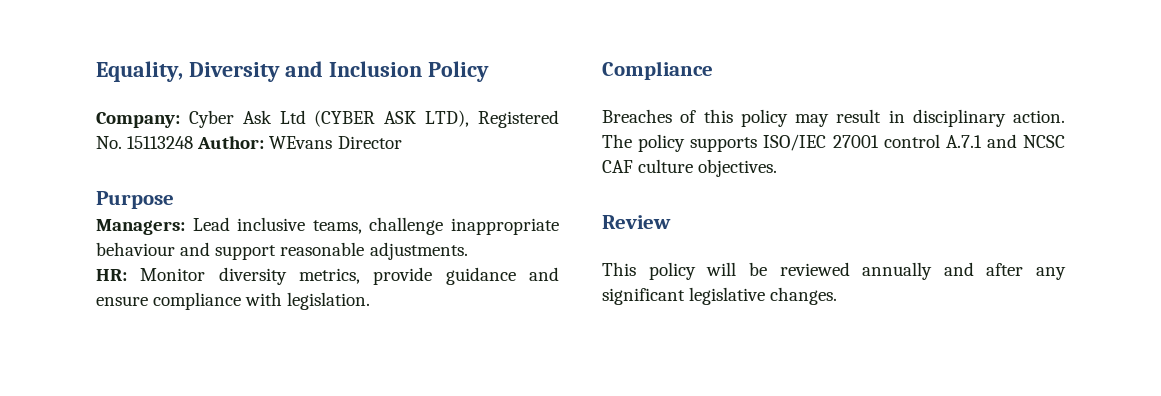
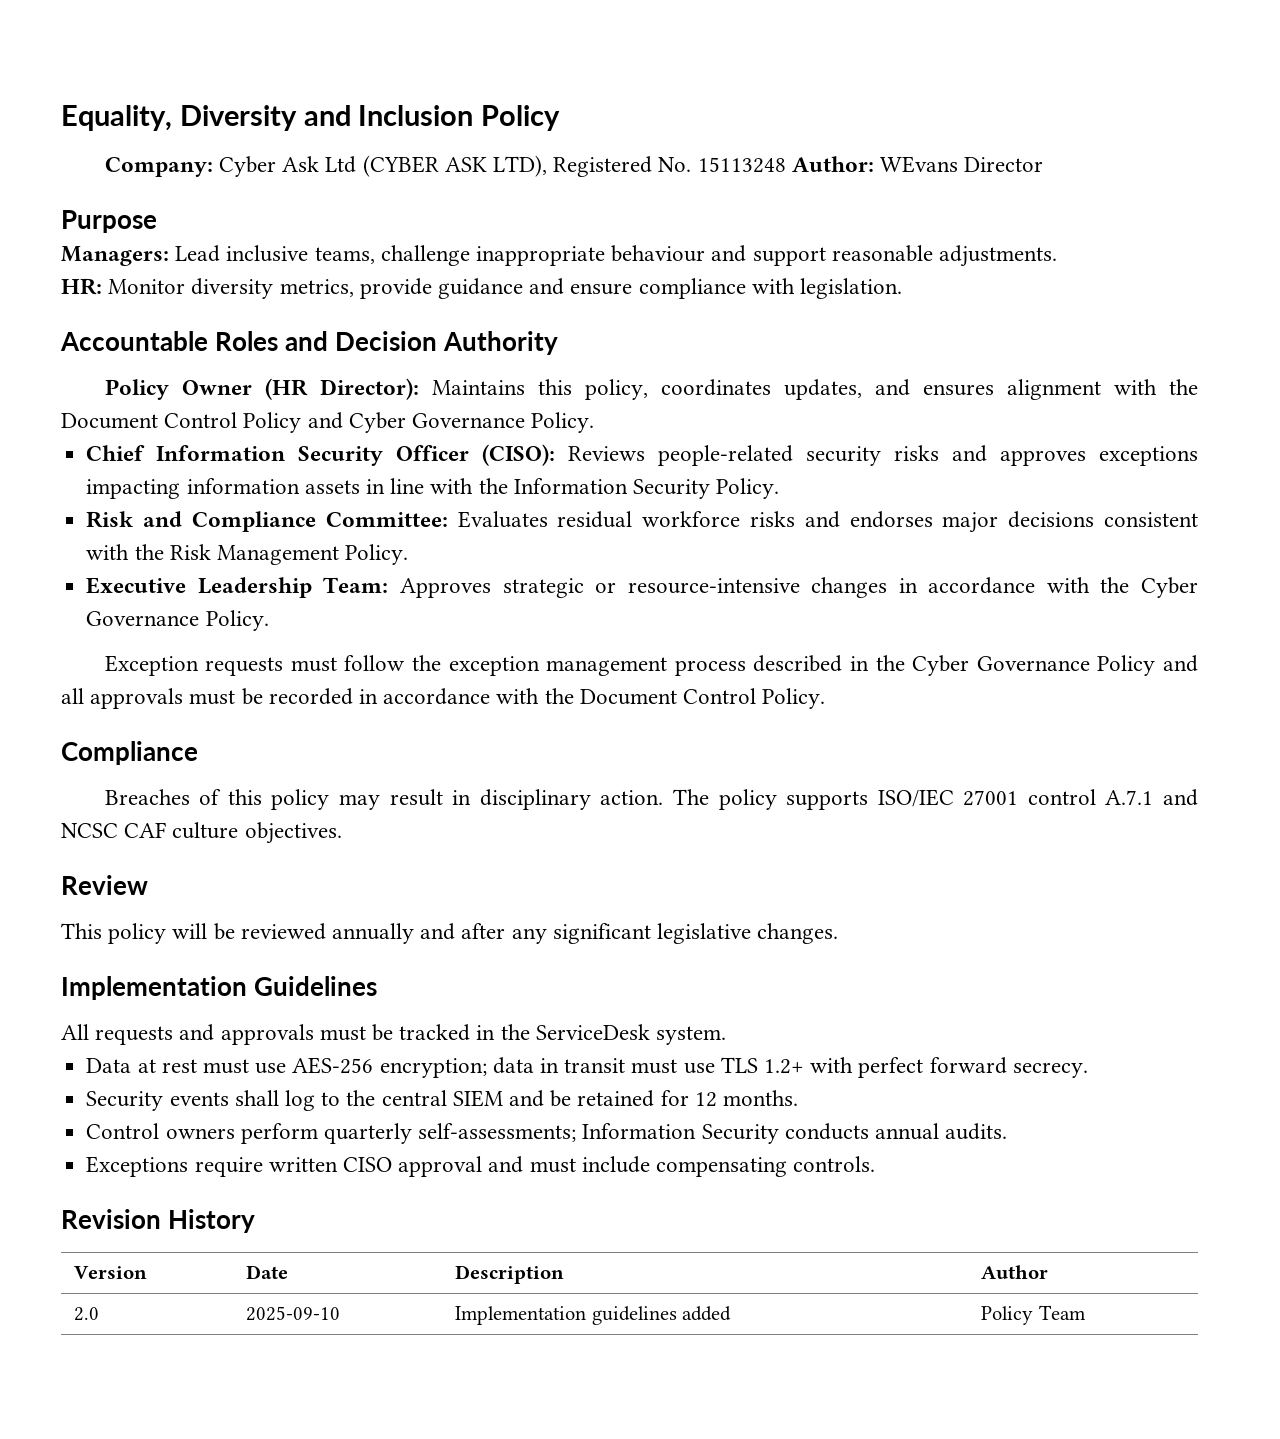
+ Accountable Roles and Decision Authority
+ Policy Owner (HR Director): Maintains this policy, coordinates updates, and ensures alignment with the Document Control Policy and Cyber Governance Policy.
+ Chief Information Security Officer (CISO): Reviews people-related security risks and approves exceptions impacting information assets in line with the Information Security Policy.
+ Risk and Compliance Committee: Evaluates residual workforce risks and endorses major decisions consistent with the Risk Management Policy.
+ Executive Leadership Team: Approves strategic or resource-intensive changes in accordance with the Cyber Governance Policy.
+ Exception requests must follow the exception management process described in the Cyber Governance Policy and all approvals must be recorded in accordance with the Document Control Policy.
+ Implementation Guidelines
+ All requests and approvals must be tracked in the ServiceDesk system.
+ Data at rest must use AES-256 encryption; data in transit must use TLS 1.2+ with perfect forward secrecy.
+ Security events shall log to the central SIEM and be retained for 12 months.
+ Control owners perform quarterly self-assessments; Information Security conducts annual audits.
+ Exceptions require written CISO approval and must include compensating controls.
+ Revision History
+ Version | Date | Description | Author
+ 2.0 | 2025-09-10 | Implementation guidelines added | Policy Team

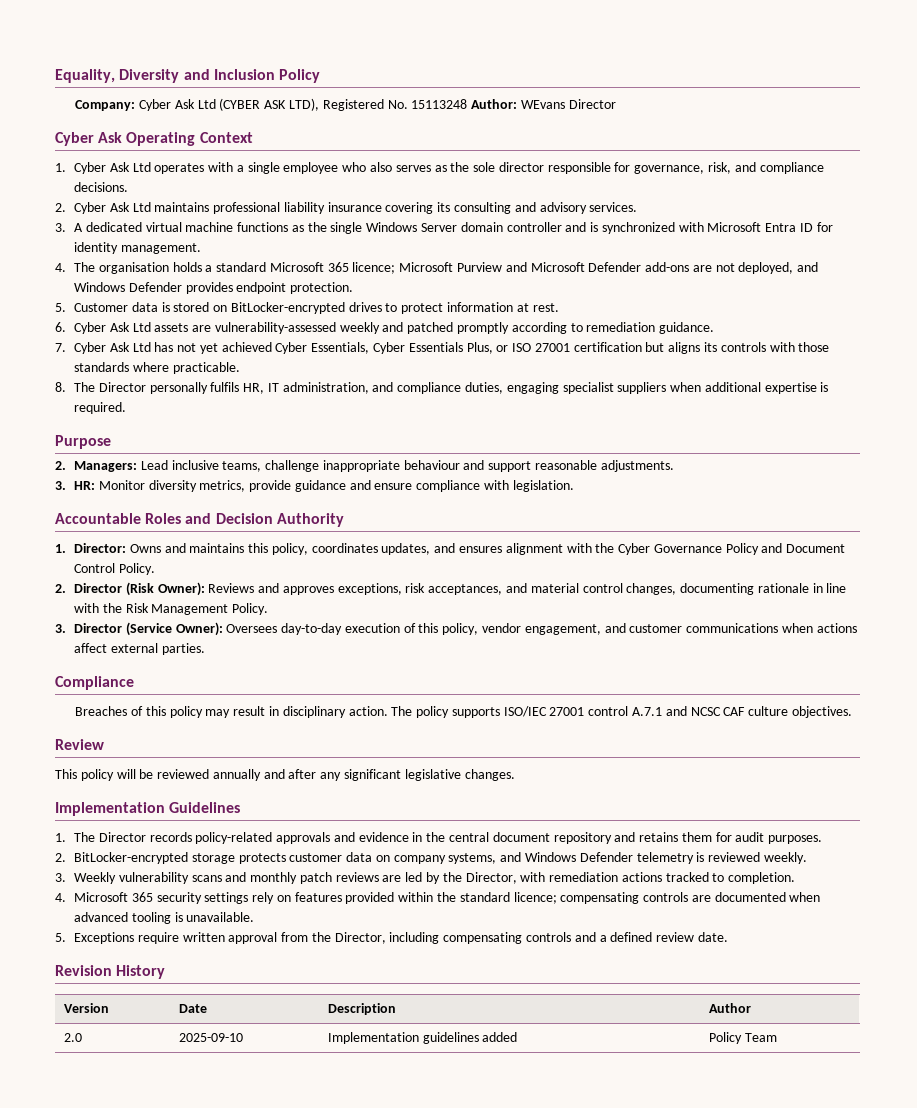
+ Cyber Ask Operating Context
+ 1. Cyber Ask Ltd operates with a single employee who also serves as the sole director responsible for governance, risk, and compliance decisions.
+ 2. Cyber Ask Ltd maintains professional liability insurance covering its consulting and advisory services.
+ 3. A dedicated virtual machine functions as the single Windows Server domain controller and is synchronized with Microsoft Entra ID for identity management.
+ 4. The organisation holds a standard Microsoft 365 licence; Microsoft Purview and Microsoft Defender add-ons are not deployed, and Windows Defender provides endpoint protection.
+ 5. Customer data is stored on BitLocker-encrypted drives to protect information at rest.
+ 6. Cyber Ask Ltd assets are vulnerability-assessed weekly and patched promptly according to remediation guidance.
+ 7. Cyber Ask Ltd has not yet achieved Cyber Essentials, Cyber Essentials Plus, or ISO 27001 certification but aligns its controls with those standards where practicable.
+ 8. The Director personally fulfils HR, IT administration, and compliance duties, engaging specialist suppliers when additional expertise is required.
- Managers: Lead inclusive teams, challenge inappropriate behaviour and support reasonable adjustments.
+ 2. Managers: Lead inclusive teams, challenge inappropriate behaviour and support reasonable adjustments.
- HR: Monitor diversity metrics, provide guidance and ensure compliance with legislation.
+ 3. HR: Monitor diversity metrics, provide guidance and ensure compliance with legislation.
- Policy Owner (HR Director): Maintains this policy, coordinates updates, and ensures alignment with the Document Control Policy and Cyber Governance Policy.
- Chief Information Security Officer (CISO): Reviews people-related security risks and approves exceptions impacting information assets in line with the Information Security Policy.
- Risk and Compliance Committee: Evaluates residual workforce risks and endorses major decisions consistent with the Risk Management Policy.
- Executive Leadership Team: Approves strategic or resource-intensive changes in accordance with the Cyber Governance Policy.
- Exception requests must follow the exception management process described in the Cyber Governance Policy and all approvals must be recorded in accordance with the Document Control Policy.
+ 1. Director: Owns and maintains this policy, coordinates updates, and ensures alignment with the Cyber Governance Policy and Document Control Policy.
+ 2. Director (Risk Owner): Reviews and approves exceptions, risk acceptances, and material control changes, documenting rationale in line with the Risk Management Policy.
+ 3. Director (Service Owner): Oversees day-to-day execution of this policy, vendor engagement, and customer communications when actions affect external parties.
- All requests and approvals must be tracked in the ServiceDesk system.
- Data at rest must use AES-256 encryption; data in transit must use TLS 1.2+ with perfect forward secrecy.
- Security events shall log to the central SIEM and be retained for 12 months.
- Control owners perform quarterly self-assessments; Information Security conducts annual audits.
- Exceptions require written CISO approval and must include compensating controls.
+ 1. The Director records policy-related approvals and evidence in the central document repository and retains them for audit purposes.
+ 2. BitLocker-encrypted storage protects customer data on company systems, and Windows Defender telemetry is reviewed weekly.
+ 3. Weekly vulnerability scans and monthly patch reviews are led by the Director, with remediation actions tracked to completion.
+ 4. Microsoft 365 security settings rely on features provided within the standard licence; compensating controls are documented when advanced tooling is unavailable.
+ 5. Exceptions require written approval from the Director, including compensating controls and a defined review date.

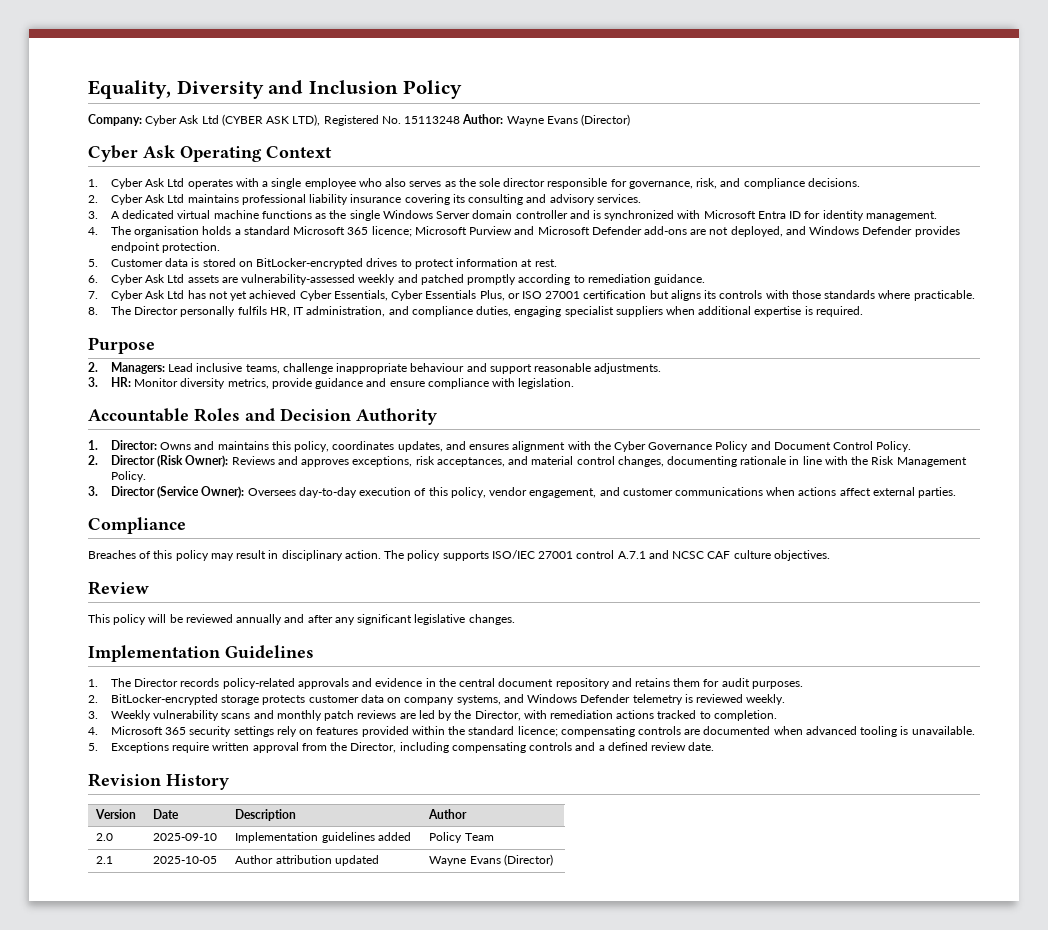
- Company: Cyber Ask Ltd (CYBER ASK LTD), Registered No. 15113248 Author: WEvans Director
+ Company: Cyber Ask Ltd (CYBER ASK LTD), Registered No. 15113248 Author: Wayne Evans (Director)
+ 2.1 | 2025-10-05 | Author attribution updated | Wayne Evans (Director)

